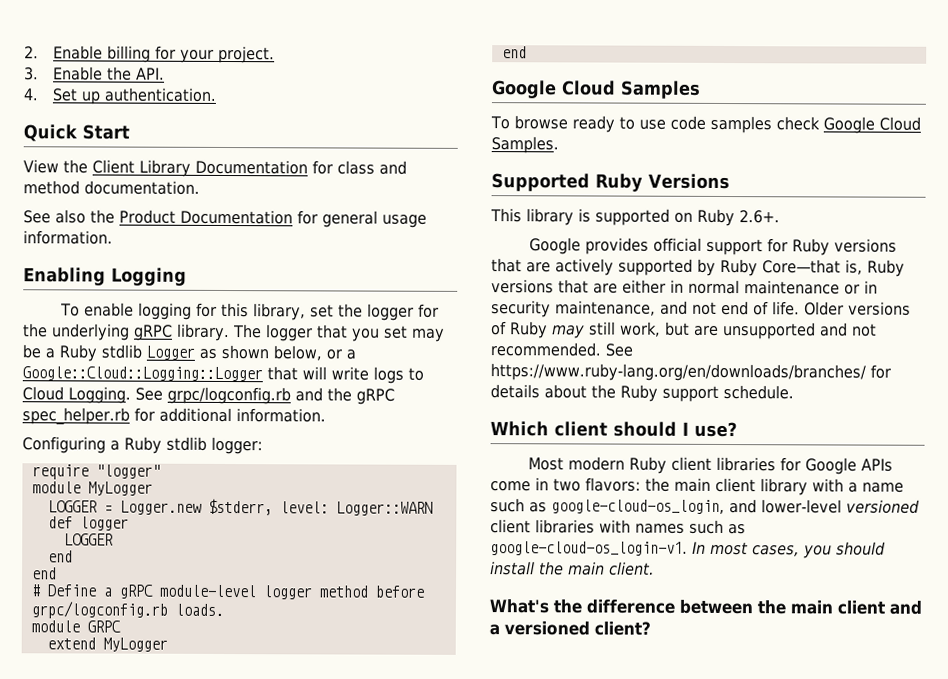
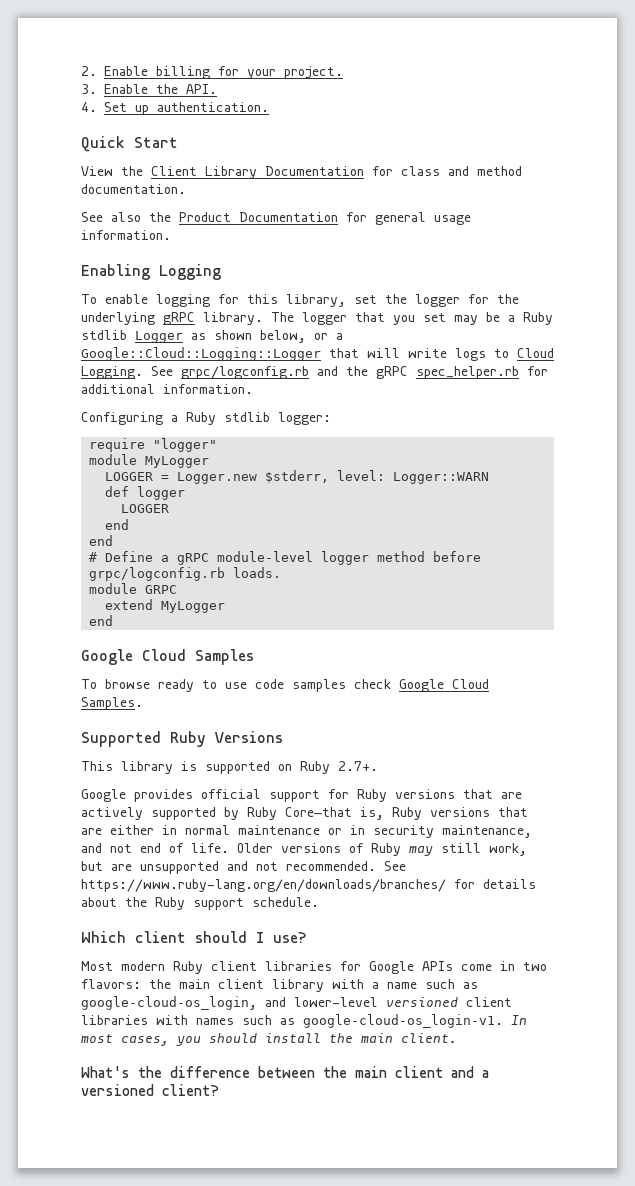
- This library is supported on Ruby 2.6+.
+ This library is supported on Ruby 2.7+.

